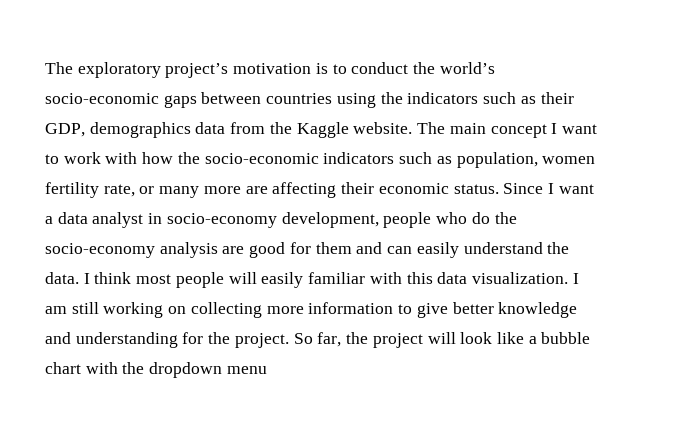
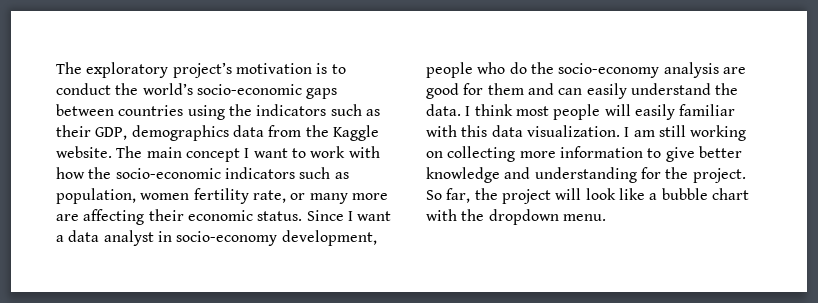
- So far, the project will look like a bubble chart with the dropdown menu
+ So far, the project will look like a bubble chart with the dropdown menu.

